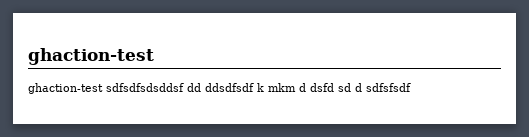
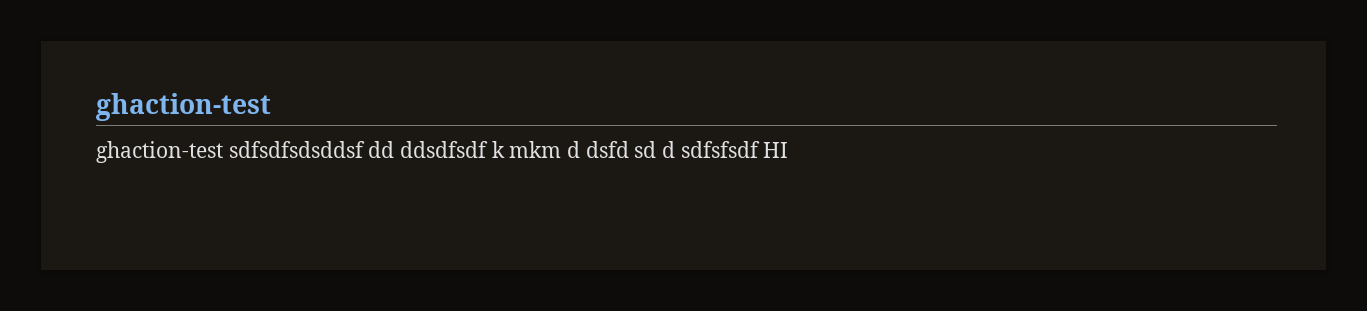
- ghaction-test sdfsdfsdsddsf dd ddsdfsdf k mkm d dsfd sd d sdfsfsdf
+ ghaction-test sdfsdfsdsddsf dd ddsdfsdf k mkm d dsfd sd d sdfsfsdf HI

